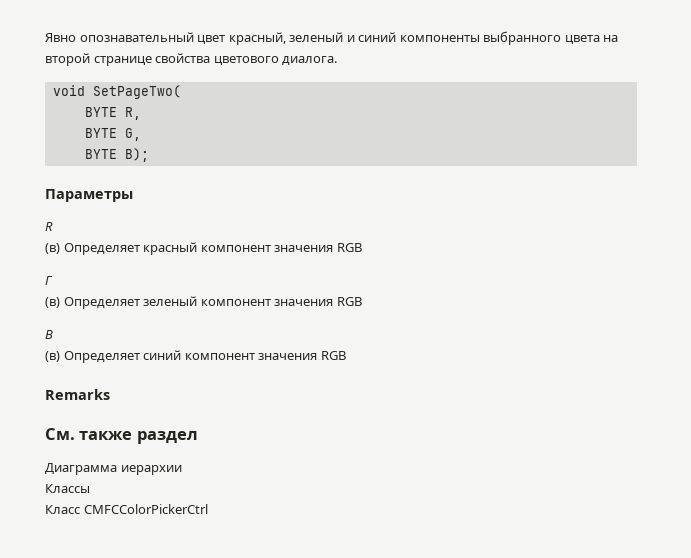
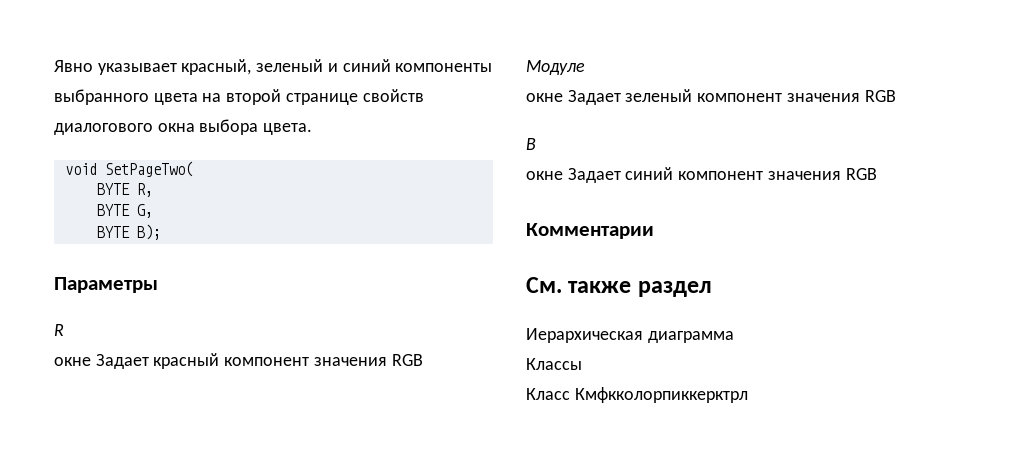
- Явно опознавательный цвет красный, зеленый и синий компоненты выбранного цвета на второй странице свойства цветового диалога.
+ Явно указывает красный, зеленый и синий компоненты выбранного цвета на второй странице свойств диалогового окна выбора цвета.
- (в) Определяет красный компонент значения RGB
+ окне Задает красный компонент значения RGB
- Г
- (в) Определяет зеленый компонент значения RGB
+ Модуле
+ окне Задает зеленый компонент значения RGB
- (в) Определяет синий компонент значения RGB
+ окне Задает синий компонент значения RGB
- Remarks
+ Комментарии
- Диаграмма иерархии
+ Иерархическая диаграмма
- Класс CMFCColorPickerCtrl
+ Класс Кмфкколорпиккерктрл

